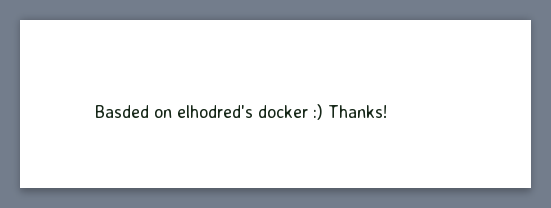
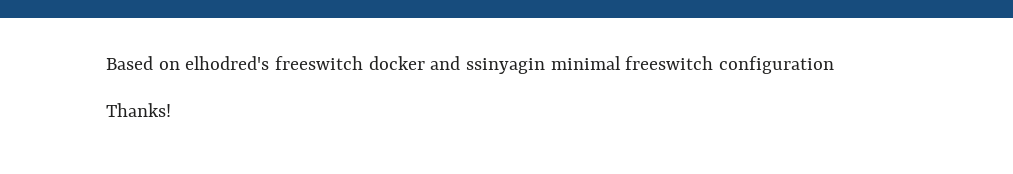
- Basded on elhodred's docker :) Thanks!
+ Based on elhodred's freeswitch docker and ssinyagin minimal freeswitch configuration
+ Thanks!

